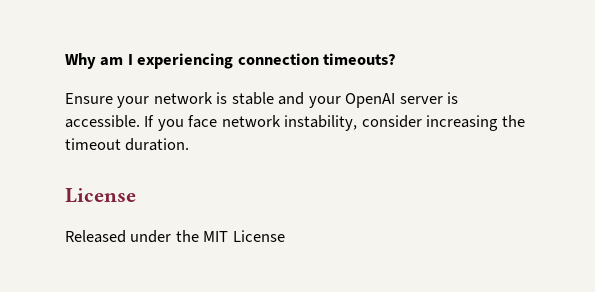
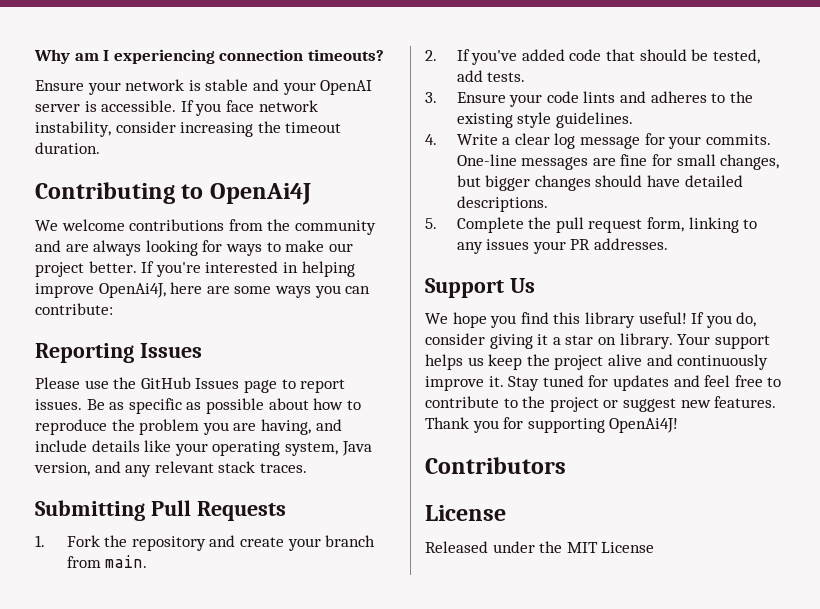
+ Contributing to OpenAi4J
+ We welcome contributions from the community and are always looking for ways to make our project better. If you're interested in helping improve OpenAi4J, here are some ways you can contribute:
+ Reporting Issues
+ Please use the GitHub Issues page to report issues. Be as specific as possible about how to reproduce the problem you are having, and include details like your operating system, Java version, and any relevant stack traces.
+ Submitting Pull Requests
+ 1. Fork the repository and create your branch from main.
+ 2. If you've added code that should be tested, add tests.
+ 3. Ensure your code lints and adheres to the existing style guidelines.
+ 4. Write a clear log message for your commits. One-line messages are fine for small changes, but bigger changes should have detailed descriptions.
+ 5. Complete the pull request form, linking to any issues your PR addresses.
+ Support Us
+ We hope you find this library useful! If you do, consider giving it a star on library. Your support helps us keep the project alive and continuously improve it. Stay tuned for updates and feel free to contribute to the project or suggest new features. Thank you for supporting OpenAi4J!
+ Contributors

